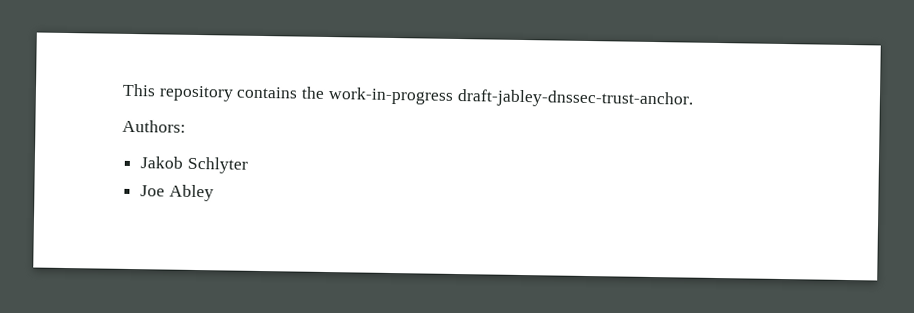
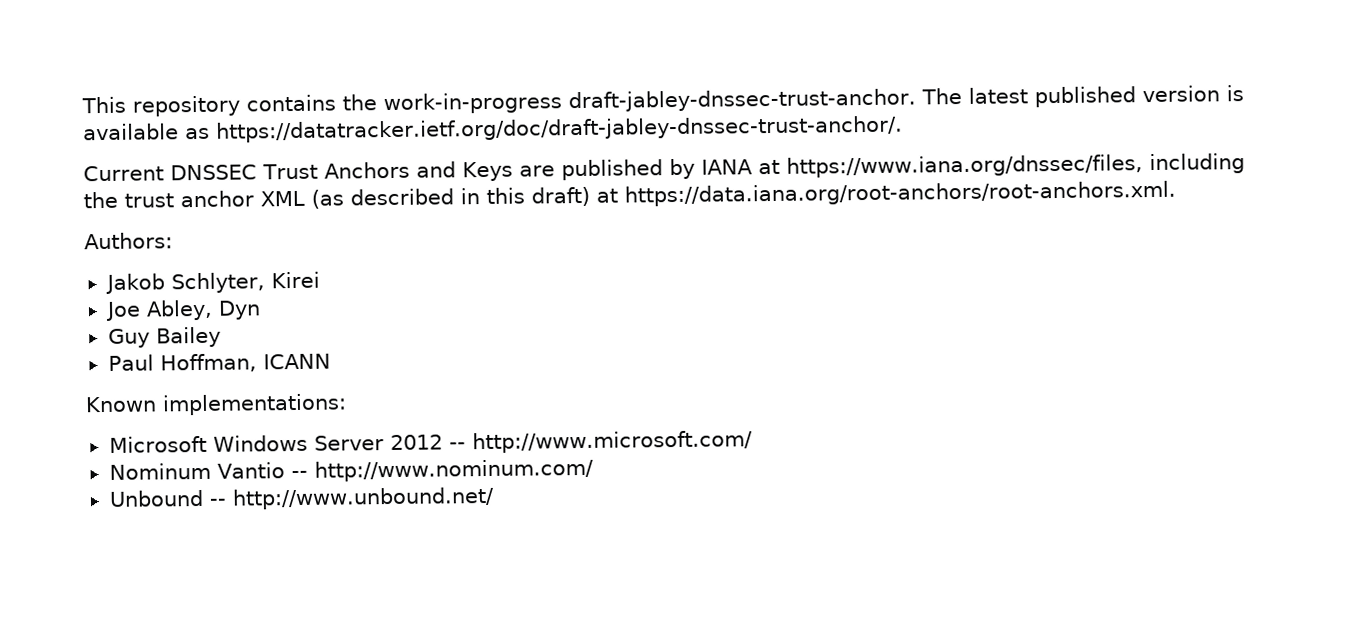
+ The latest published version is available as https://datatracker.ietf.org/doc/draft-jabley-dnssec-trust-anchor/.
+ Current DNSSEC Trust Anchors and Keys are published by IANA at https://www.iana.org/dnssec/files, including the trust anchor XML (as described in this draft) at https://data.iana.org/root-anchors/root-anchors.xml.
- Jakob Schlyter
+ Jakob Schlyter, Kirei
- Joe Abley
+ Joe Abley, Dyn
+ Guy Bailey
+ Paul Hoffman, ICANN
+ Known implementations:
+ Microsoft Windows Server 2012 -- http://www.microsoft.com/
+ Nominum Vantio -- http://www.nominum.com/
+ Unbound -- http://www.unbound.net/

